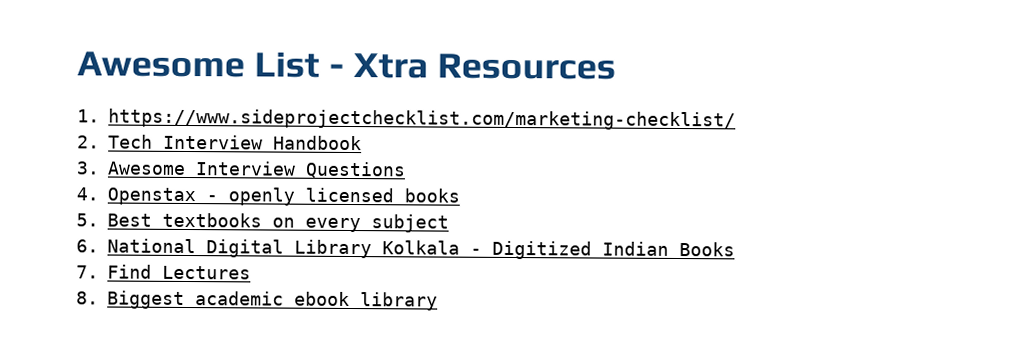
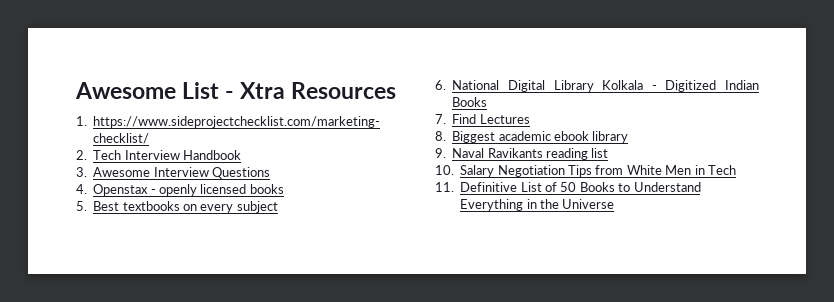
+ 9. Naval Ravikants reading list
+ 10. Salary Negotiation Tips from White Men in Tech
+ 11. Definitive List of 50 Books to Understand Everything in the Universe

